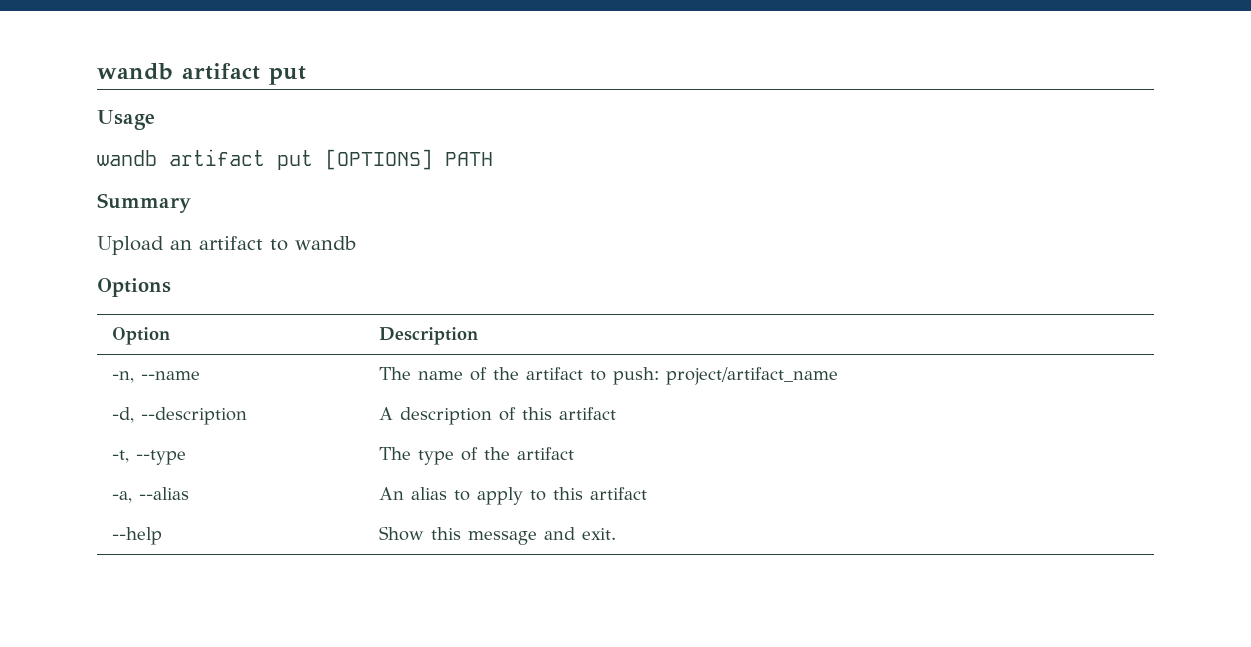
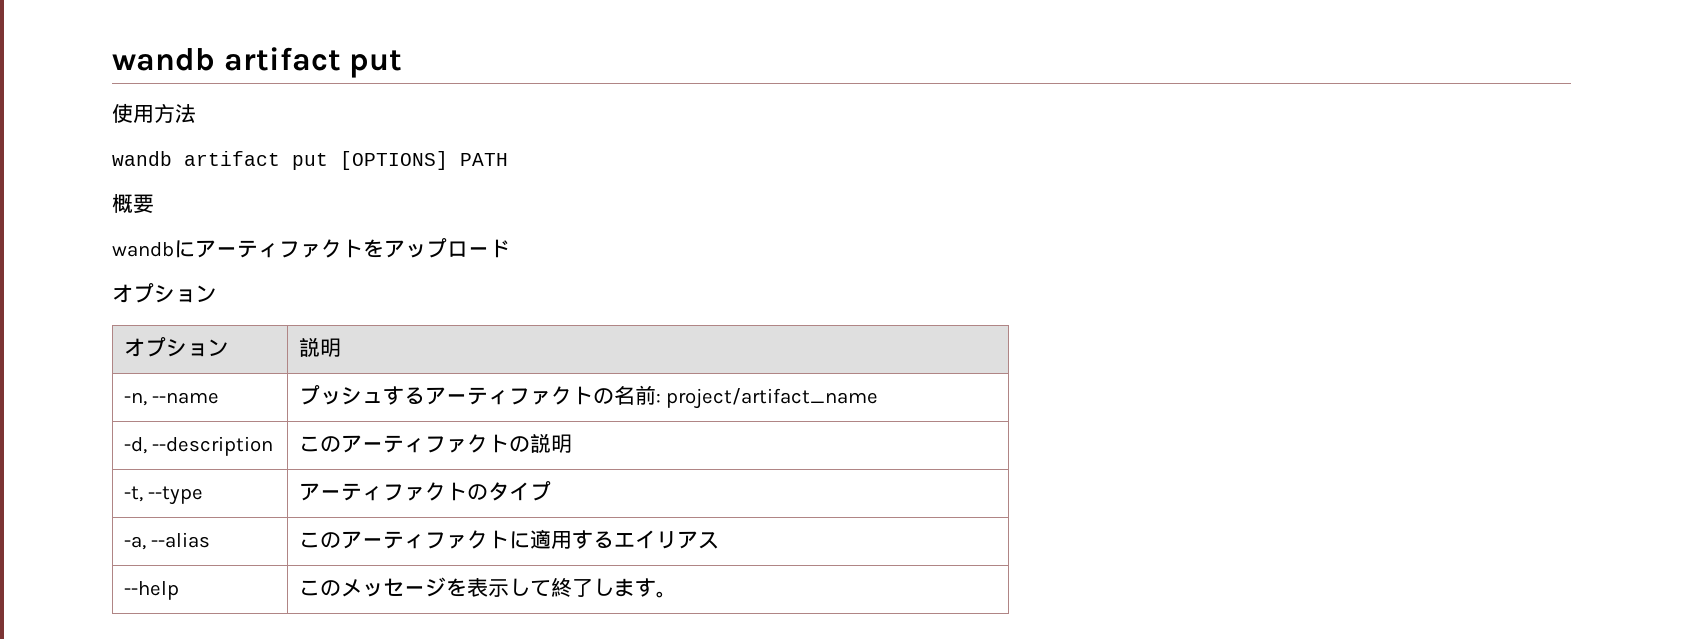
- Usage
+ 使用方法
- Summary
- Upload an artifact to wandb
- Options
- Option | Description
- -n, --name | The name of the artifact to push: project/artifact_name
- -d, --description | A description of this artifact
- -t, --type | The type of the artifact
- -a, --alias | An alias to apply to this artifact
- --help | Show this message and exit.
+ 概要
+ wandbにアーティファクトをアップロード
+ オプション
+ オプション | 説明
+ -n, --name | プッシュするアーティファクトの名前: project/artifact_name
+ -d, --description | このアーティファクトの説明
+ -t, --type | アーティファクトのタイプ
+ -a, --alias | このアーティファクトに適用するエイリアス
+ --help | このメッセージを表示して終了します。

